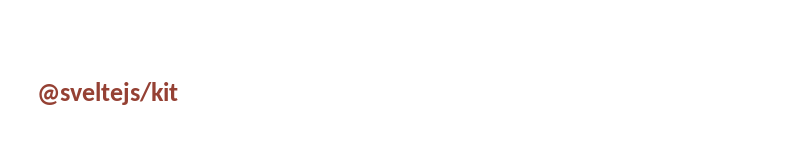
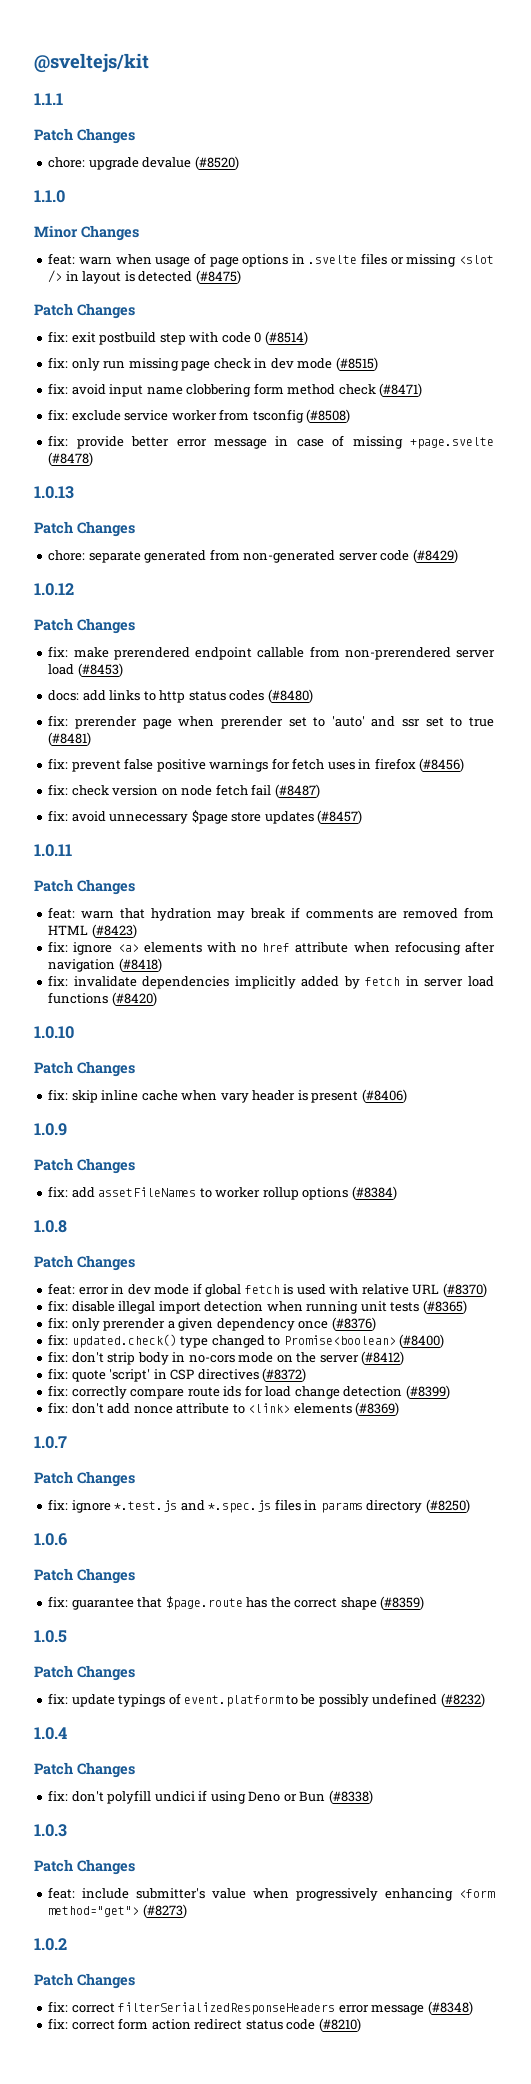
+ 1.1.1
+ Patch Changes
+ chore: upgrade devalue (#8520)
+ 1.1.0
+ Minor Changes
+ feat: warn when usage of page options in .svelte files or missing <slot /> in layout is detected (#8475)
+ Patch Changes
+ fix: exit postbuild step with code 0 (#8514)
+ fix: only run missing page check in dev mode (#8515)
+ fix: avoid input name clobbering form method check (#8471)
+ fix: exclude service worker from tsconfig (#8508)
+ fix: provide better error message in case of missing +page.svelte (#8478)
+ 1.0.13
+ Patch Changes
+ chore: separate generated from non-generated server code (#8429)
+ 1.0.12
+ Patch Changes
+ fix: make prerendered endpoint callable from non-prerendered server load (#8453)
+ docs: add links to http status codes (#8480)
+ fix: prerender page when prerender set to 'auto' and ssr set to true (#8481)
+ fix: prevent false positive warnings for fetch uses in firefox (#8456)
+ fix: check version on node fetch fail (#8487)
+ fix: avoid unnecessary $page store updates (#8457)
+ 1.0.11
+ Patch Changes
+ feat: warn that hydration may break if comments are removed from HTML (#8423)
+ fix: ignore <a> elements with no href attribute when refocusing after navigation (#8418)
+ fix: invalidate dependencies implicitly added by fetch in server load functions (#8420)
+ 1.0.10
+ Patch Changes
+ fix: skip inline cache when vary header is present (#8406)
+ 1.0.9
+ Patch Changes
+ fix: add assetFileNames to worker rollup options (#8384)
+ 1.0.8
+ Patch Changes
+ feat: error in dev mode if global fetch is used with relative URL (#8370)
+ fix: disable illegal import detection when running unit tests (#8365)
+ fix: only prerender a given dependency once (#8376)
+ fix: updated.check() type changed to Promise<boolean> (#8400)
+ fix: don't strip body in no-cors mode on the server (#8412)
+ fix: quote 'script' in CSP directives (#8372)
+ fix: correctly compare route ids for load change detection (#8399)
+ fix: don't add nonce attribute to <link> elements (#8369)
+ 1.0.7
+ Patch Changes
+ fix: ignore *.test.js and *.spec.js files in params directory (#8250)
+ 1.0.6
+ Patch Changes
+ fix: guarantee that $page.route has the correct shape (#8359)
+ 1.0.5
+ Patch Changes
+ fix: update typings of event.platform to be possibly undefined (#8232)
+ 1.0.4
+ Patch Changes
+ fix: don't polyfill undici if using Deno or Bun (#8338)
+ 1.0.3
+ Patch Changes
+ feat: include submitter's value when progressively enhancing <form method="get"> (#8273)
+ 1.0.2
+ Patch Changes
+ fix: correct filterSerializedResponseHeaders error message (#8348)
+ fix: correct form action redirect status code (#8210)

